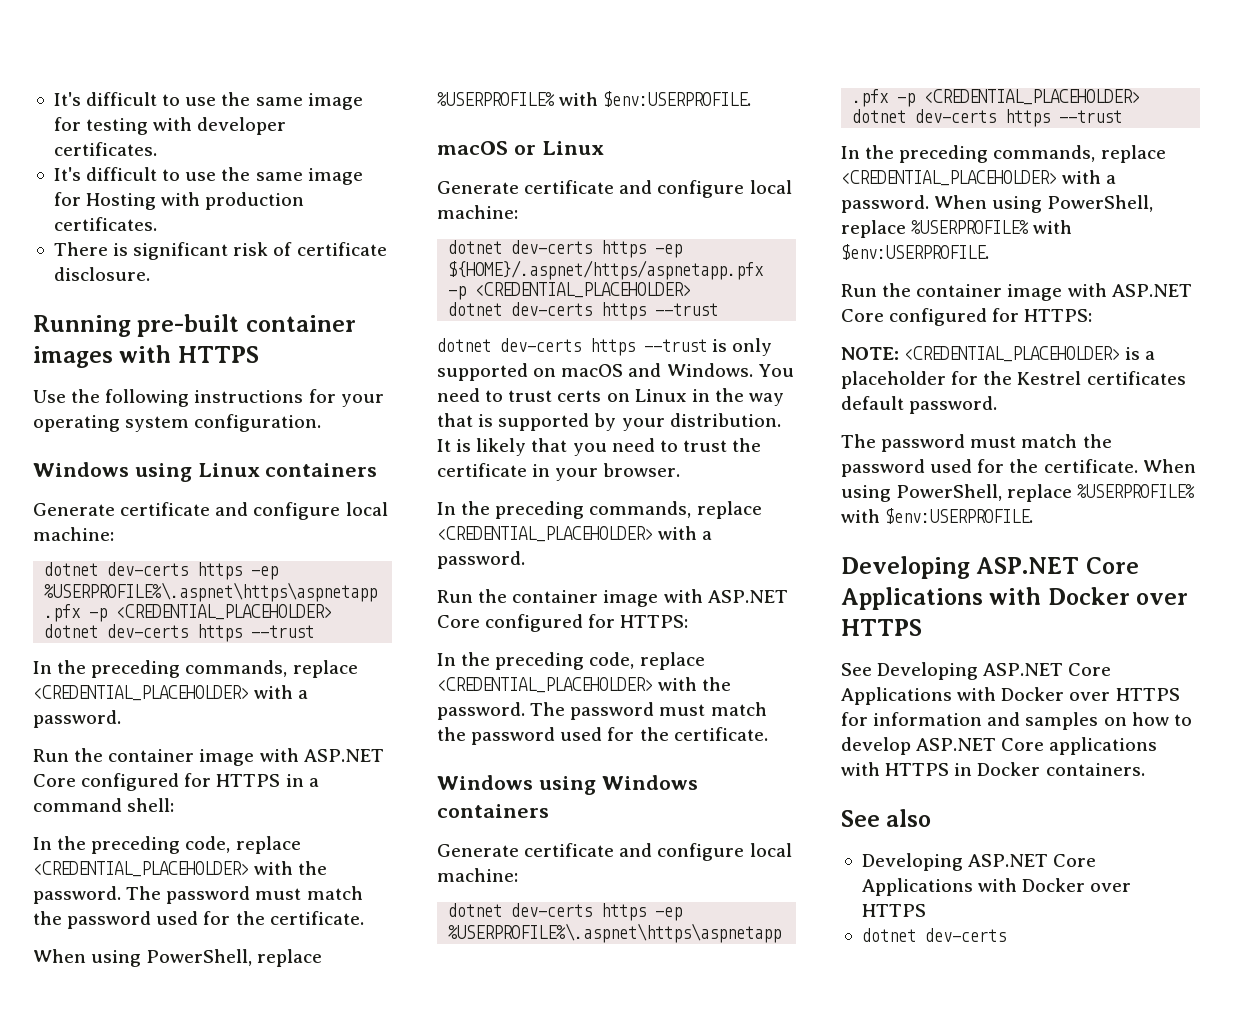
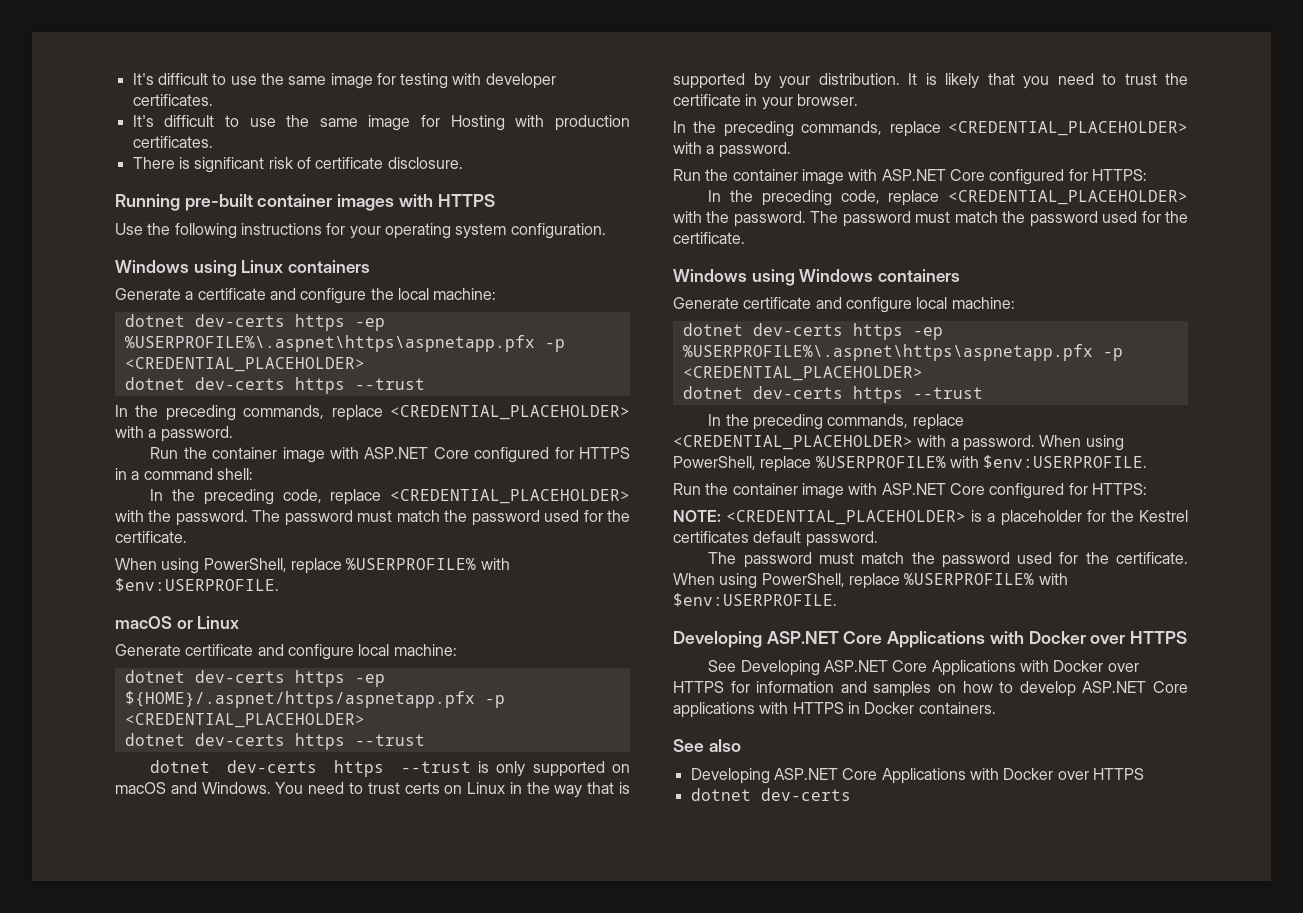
  Windows using Linux containers
- Generate certificate and configure local machine:
+ Generate a certificate and configure the local machine:

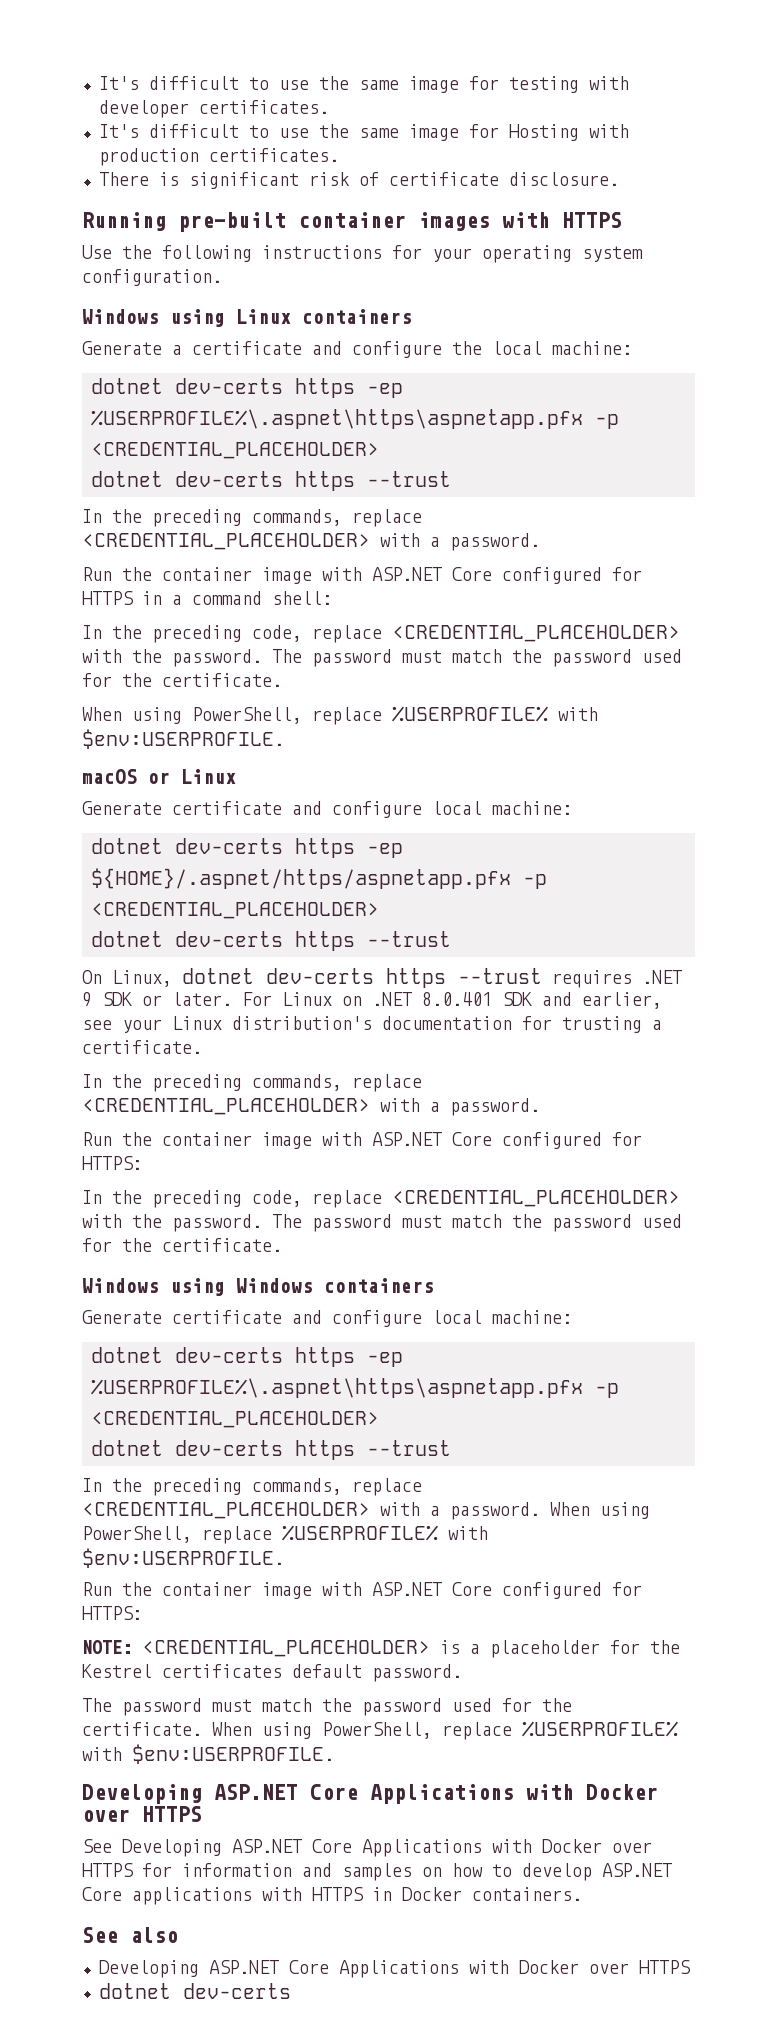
- dotnet dev-certs https --trust is only supported on macOS and Windows. You need to trust certs on Linux in the way that is supported by your distribution. It is likely that you need to trust the certificate in your browser.
+ On Linux, dotnet dev-certs https --trust requires .NET 9 SDK or later. For Linux on .NET 8.0.401 SDK and earlier, see your Linux distribution's documentation for trusting a certificate.

